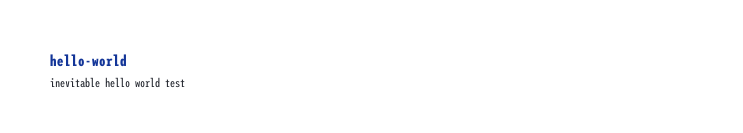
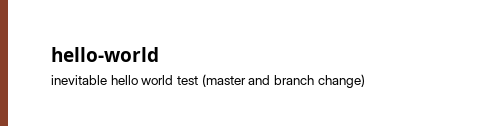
- inevitable hello world test
+ inevitable hello world test (master and branch change)

